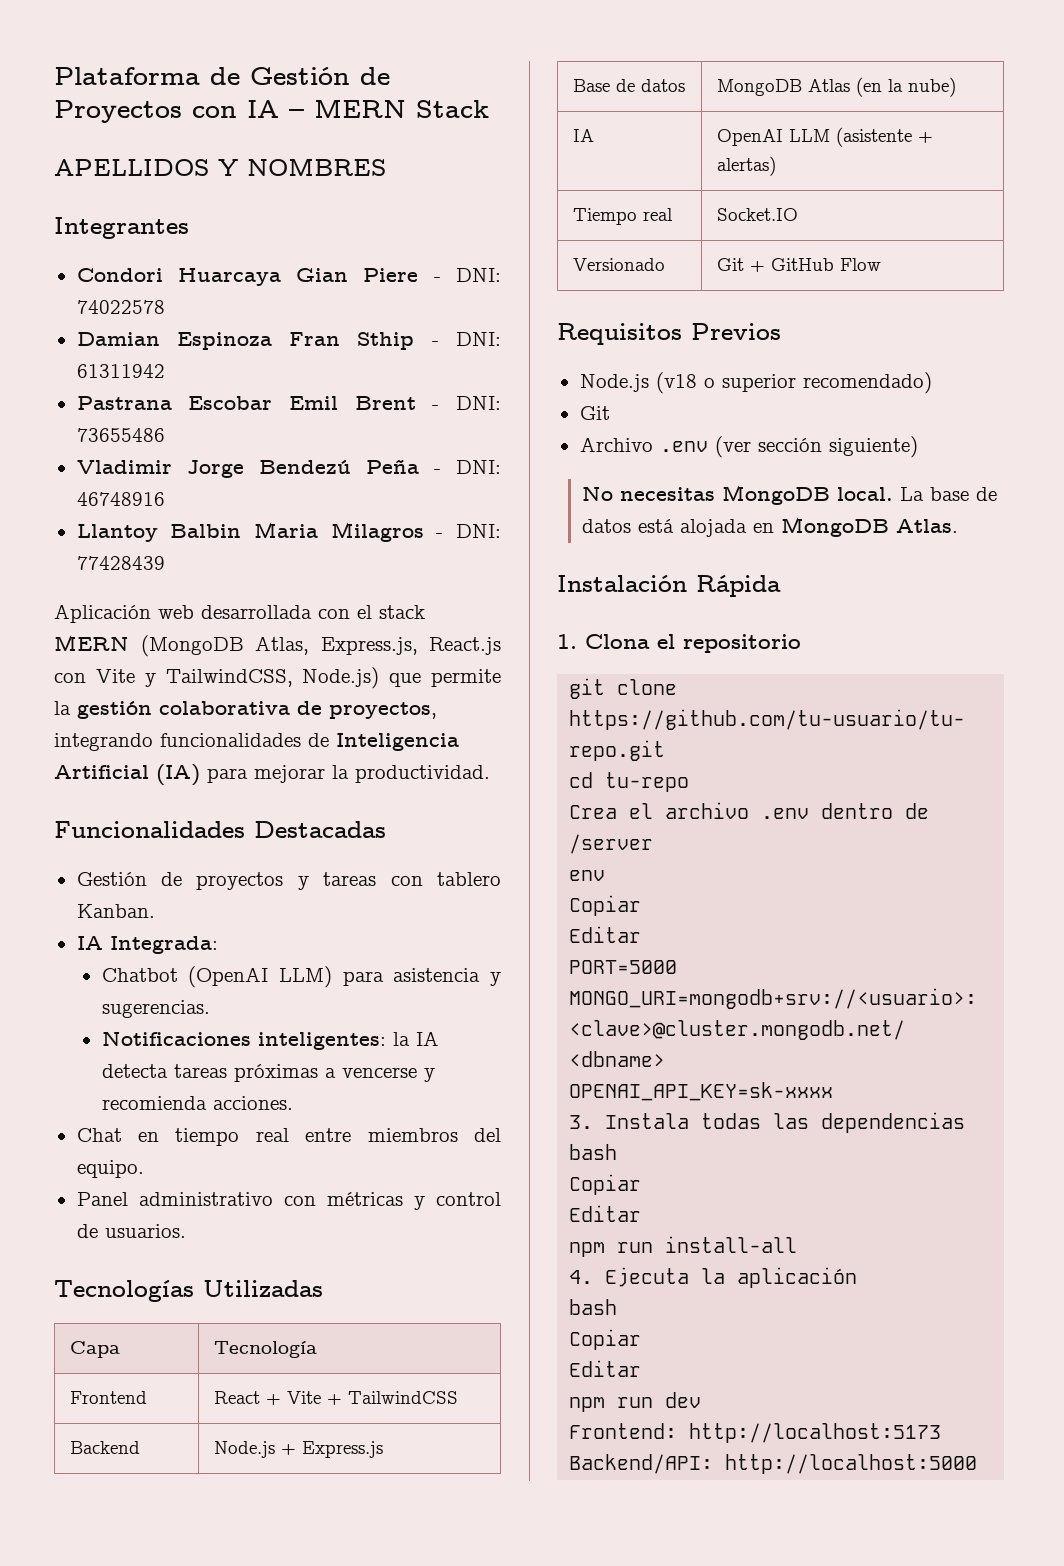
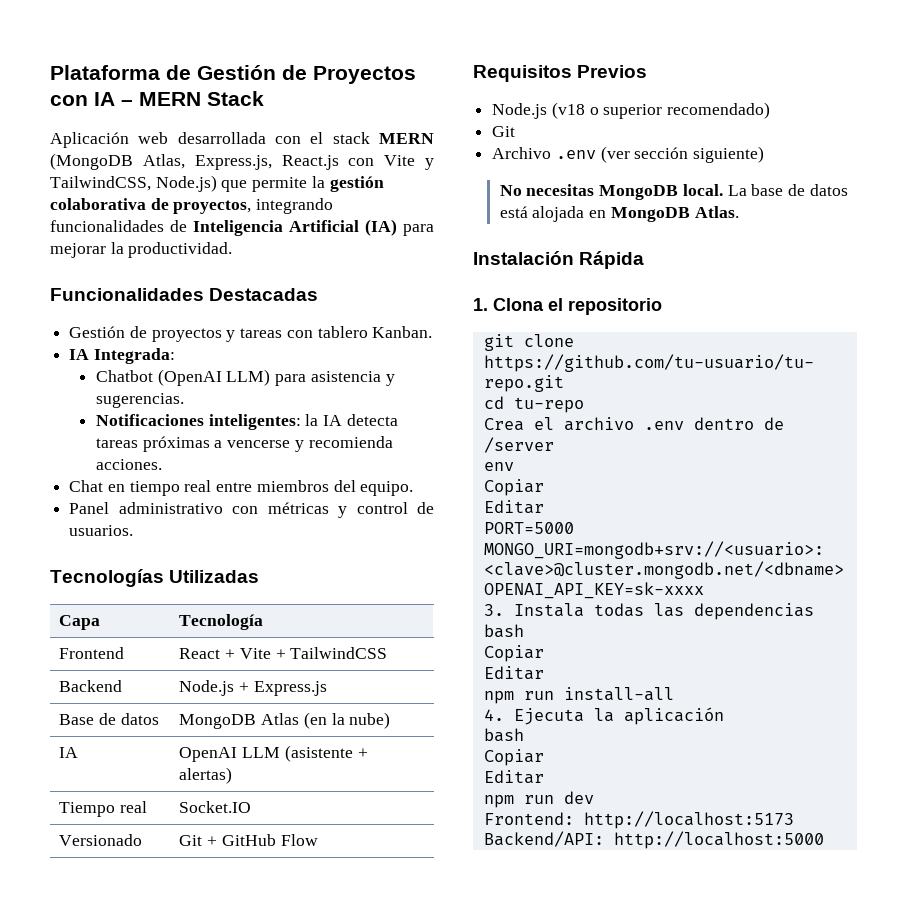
- APELLIDOS Y NOMBRES
- Integrantes
- Condori Huarcaya Gian Piere - DNI: 74022578
- Damian Espinoza Fran Sthip - DNI: 61311942
- Pastrana Escobar Emil Brent - DNI: 73655486
- Vladimir Jorge Bendezú Peña - DNI: 46748916
- Llantoy Balbin Maria Milagros - DNI: 77428439

